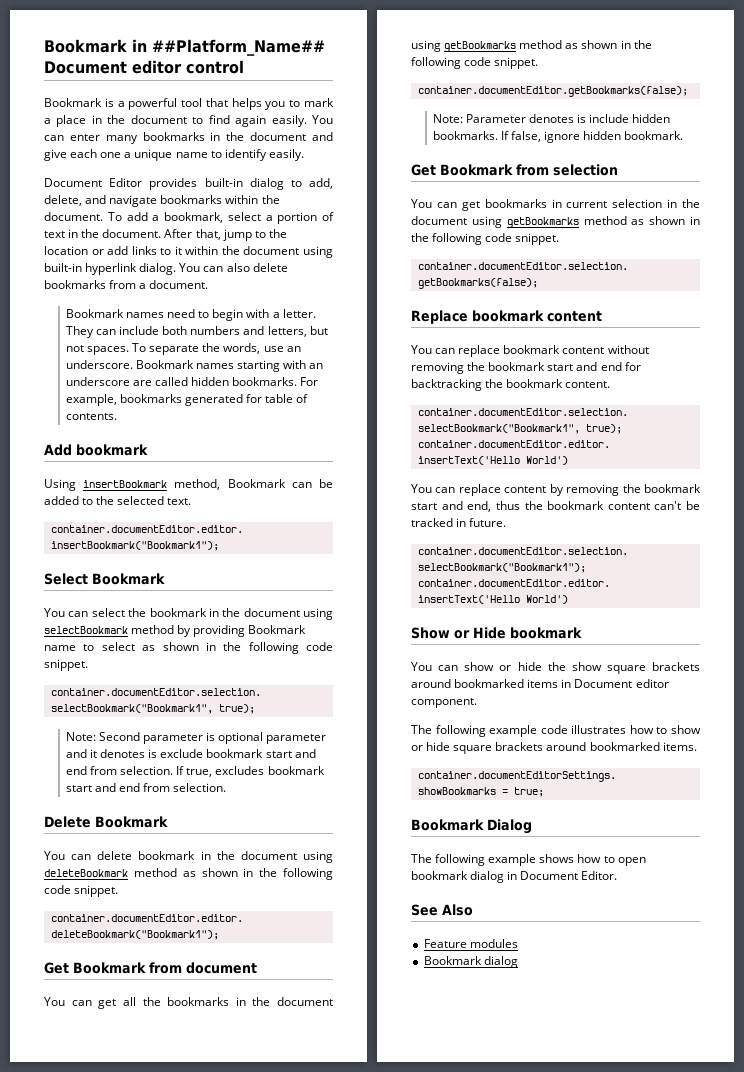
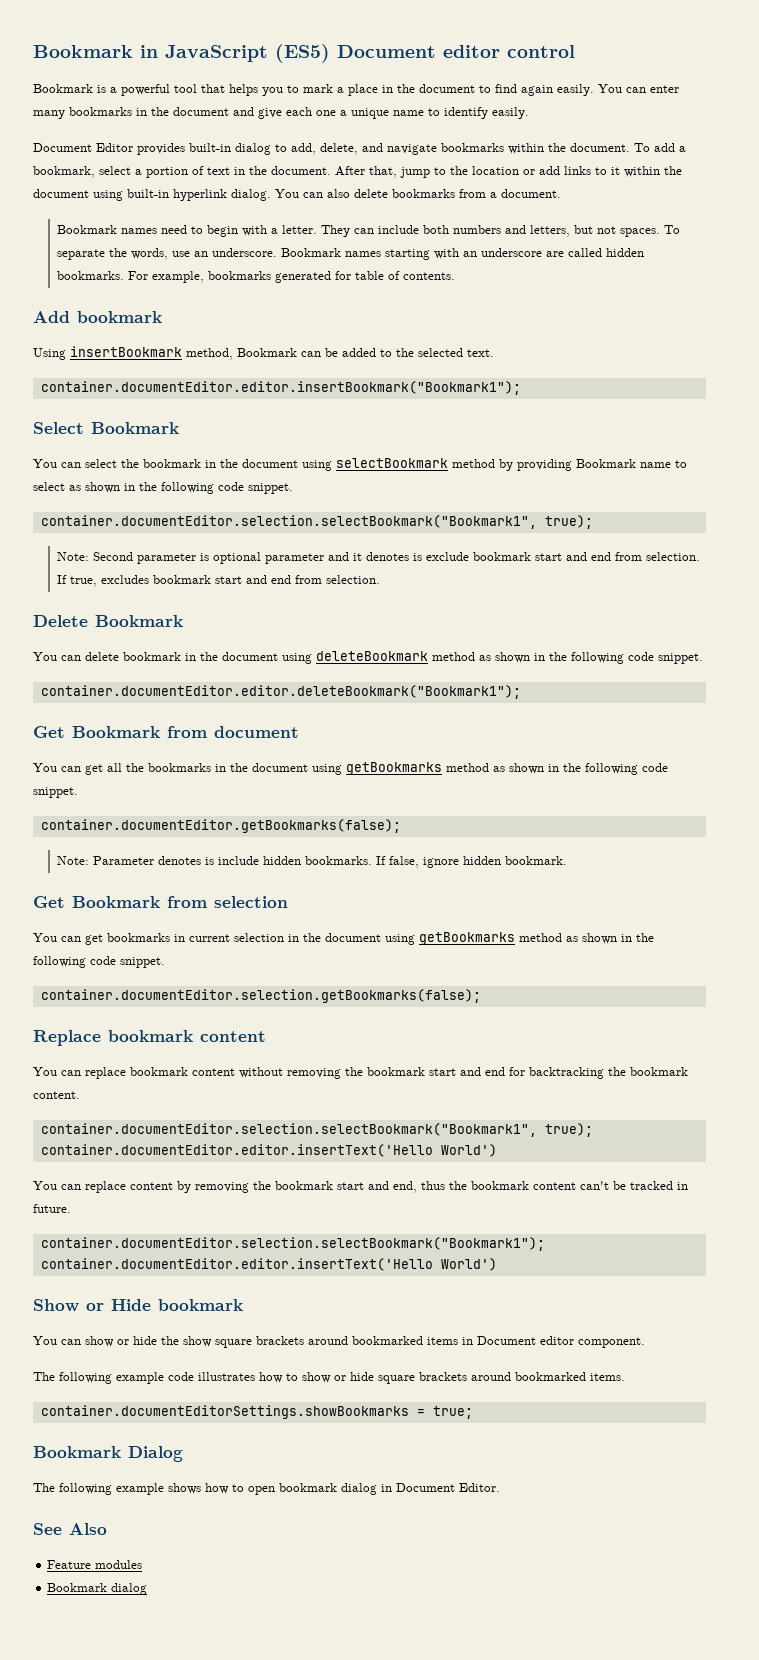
- Bookmark in ##Platform_Name## Document editor control
+ Bookmark in JavaScript (ES5) Document editor control

